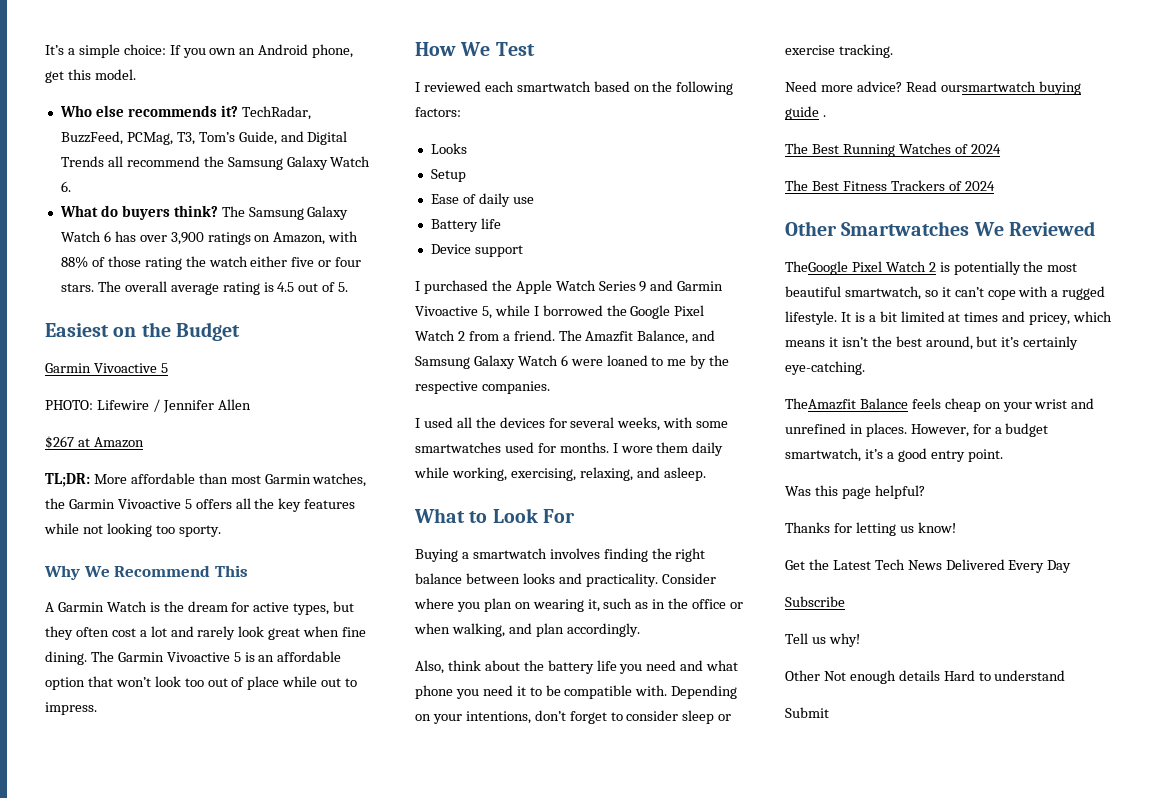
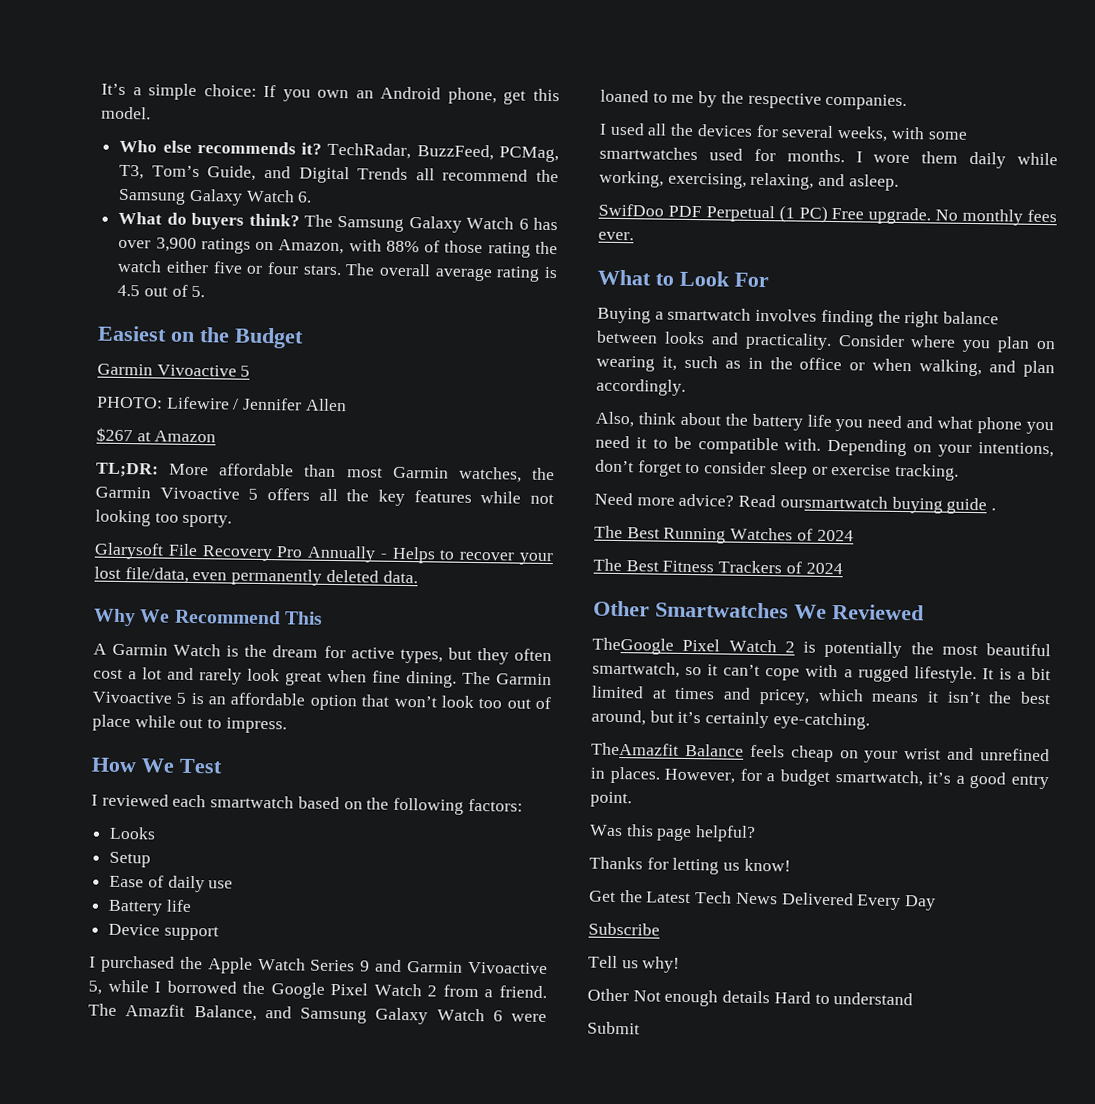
+ Glarysoft File Recovery Pro Annually - Helps to recover your lost file/data, even permanently deleted data.
+ SwifDoo PDF Perpetual (1 PC) Free upgrade. No monthly fees ever.

